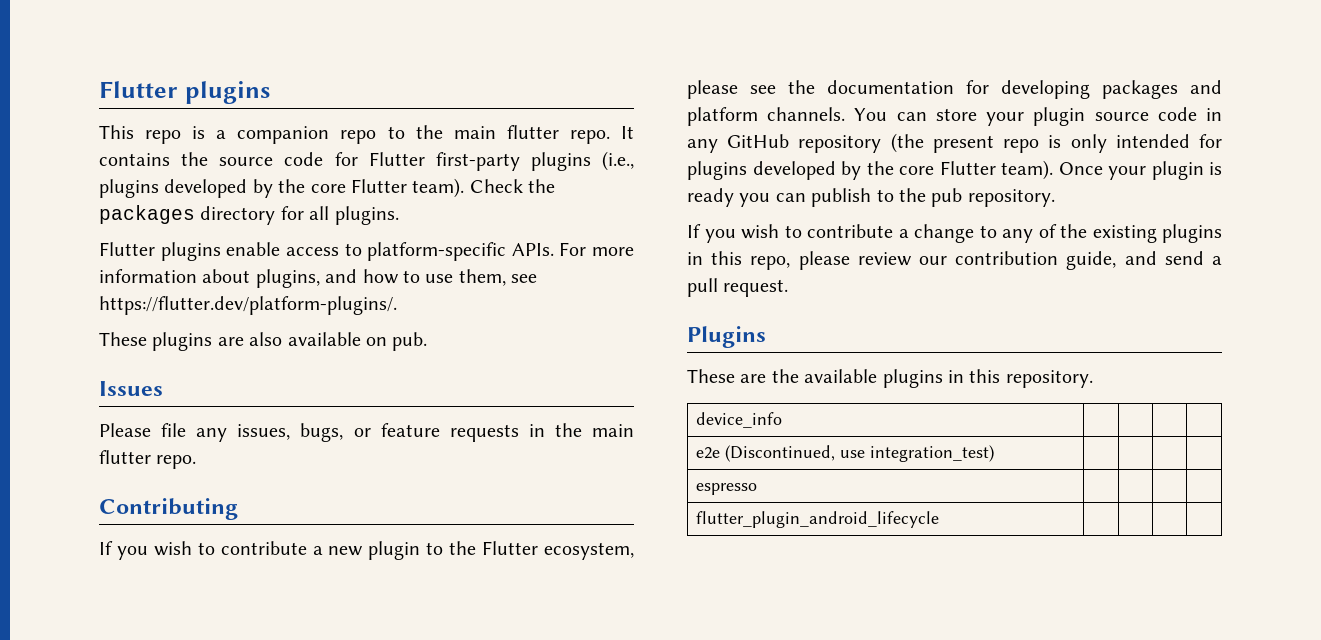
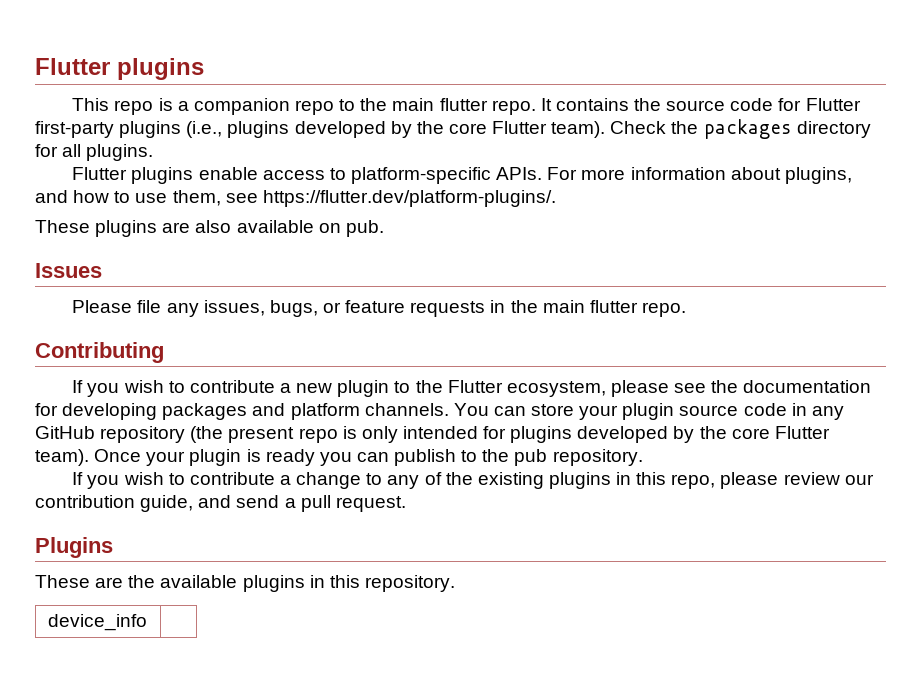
- device_info | | | |
- e2e (Discontinued, use integration_test) | | | |
- espresso | | | |
- flutter_plugin_android_lifecycle | | | |
+ device_info |

